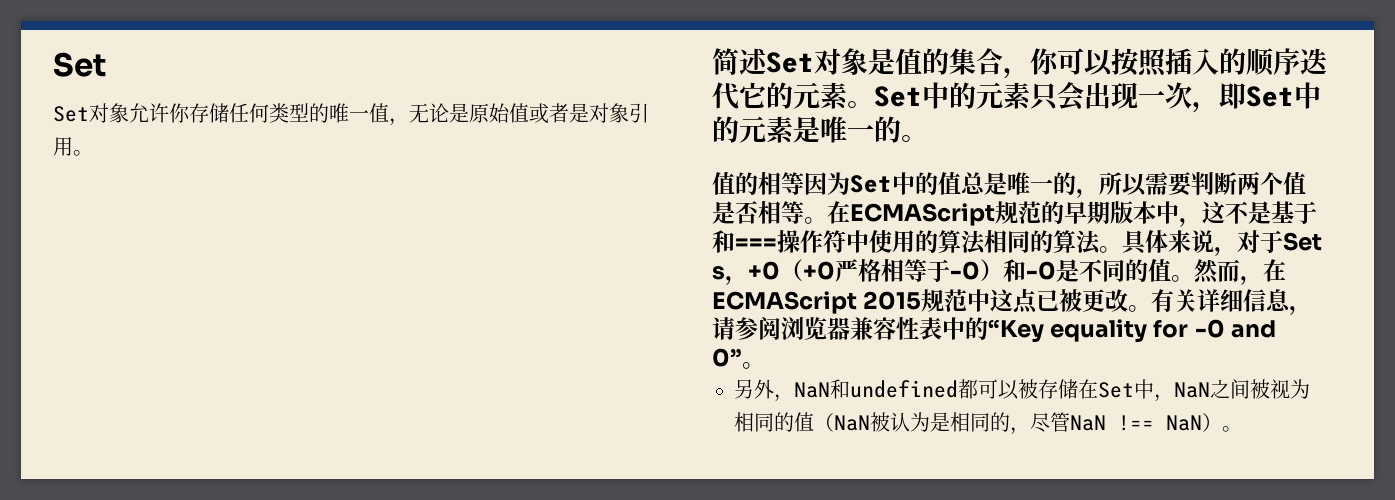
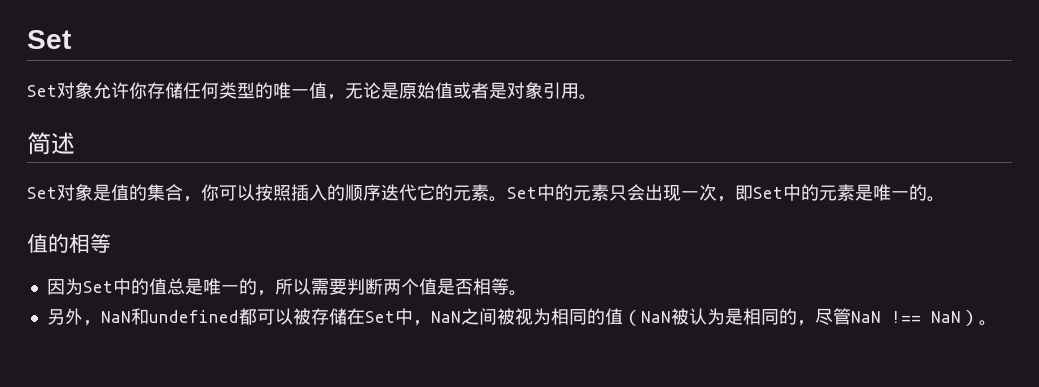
- 简述Set对象是值的集合，你可以按照插入的顺序迭代它的元素。
+ 简述
+ Set对象是值的集合，你可以按照插入的顺序迭代它的元素。
- 值的相等因为Set中的值总是唯一的，所以需要判断两个值是否相等。在ECMAScript规范的早期版本中，这不是基于和===操作符中使用的算法相同的算法。具体来说，对于Set s，+0（+0严格相等于-0）和-0是不同的值。然而，在ECMAScript 2015规范中这点已被更改。有关详细信息，请参阅浏览器兼容性表中的“Key equality for -0 and 0”。
+ 值的相等
+ 因为Set中的值总是唯一的，所以需要判断两个值是否相等。

